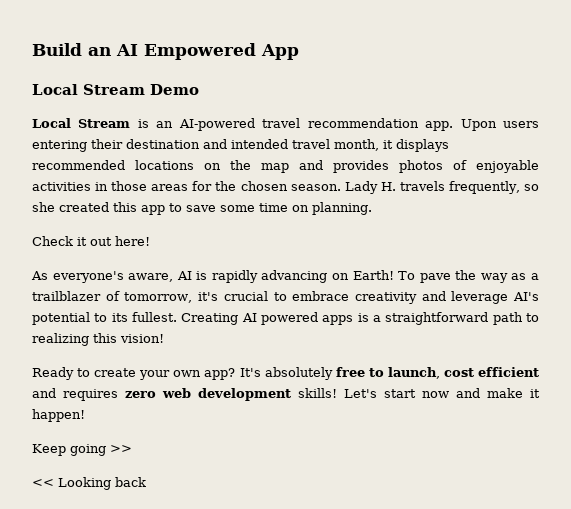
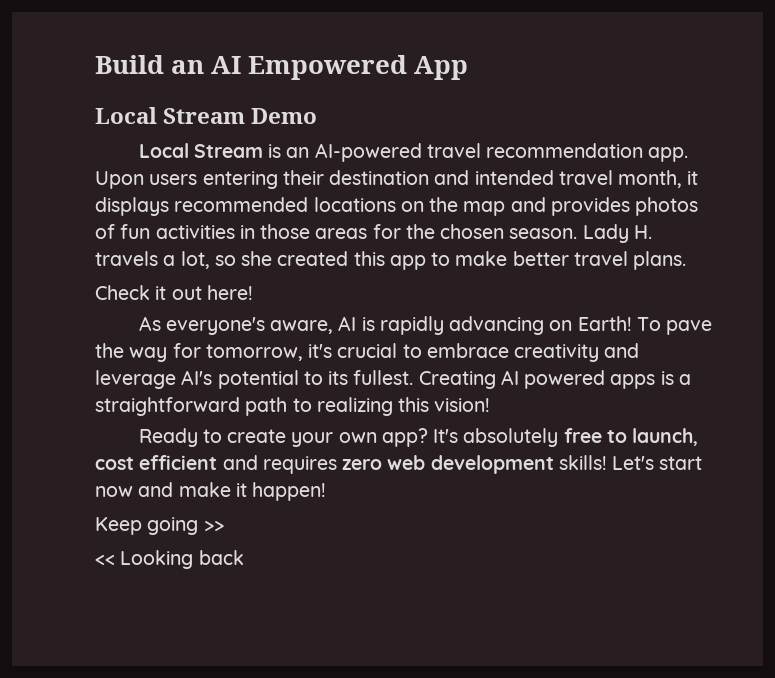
- Upon users entering their destination and intended travel month, it displays recommended locations on the map and provides photos of enjoyable activities in those areas for the chosen season.
+ Upon users entering their destination and intended travel month, it displays recommended locations on the map and provides photos of fun activities in those areas for the chosen season.
- Lady H. travels frequently, so she created this app to save some time on planning.
+ Lady H. travels a lot, so she created this app to make better travel plans.
- To pave the way as a trailblazer of tomorrow, it's crucial to embrace creativity and leverage AI's potential to its fullest.
+ To pave the way for tomorrow, it's crucial to embrace creativity and leverage AI's potential to its fullest.

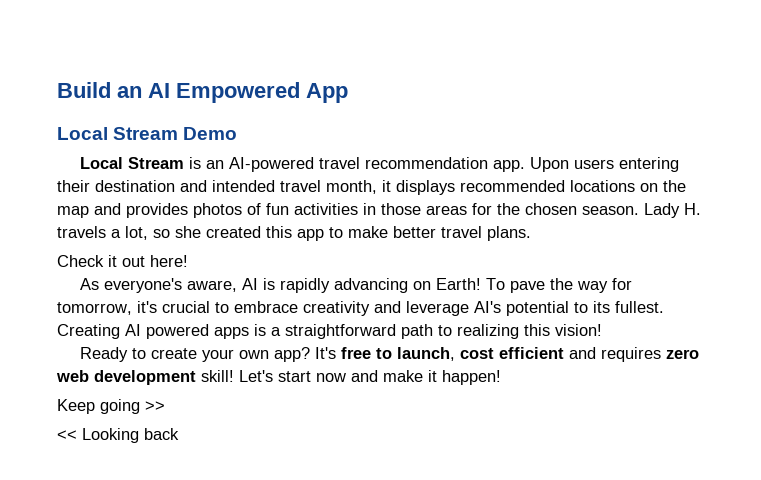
- It's absolutely free to launch, cost efficient and requires zero web development skills!
+ It's free to launch, cost efficient and requires zero web development skill!

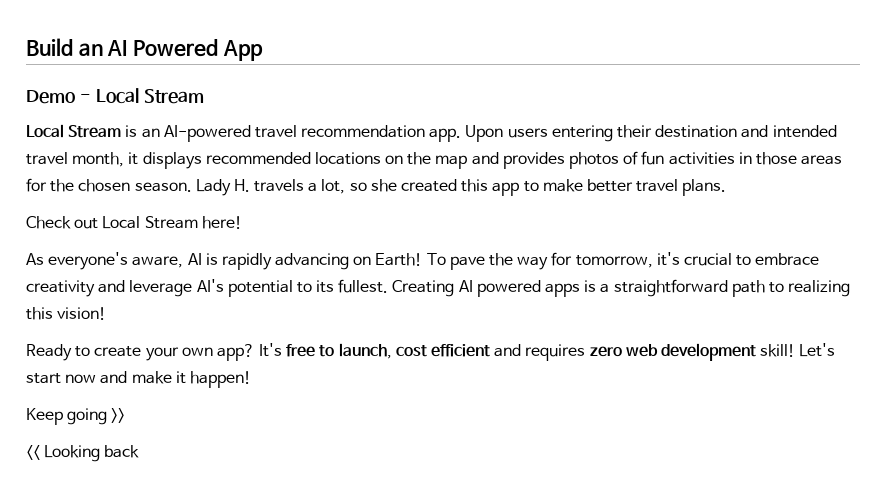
- Build an AI Empowered App
+ Build an AI Powered App
- Local Stream Demo
+ Demo - Local Stream
- Check it out here!
+ Check out Local Stream here!

